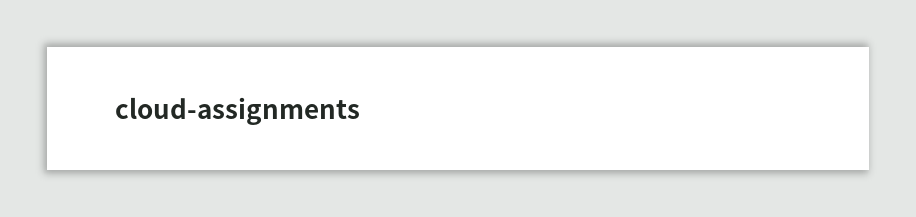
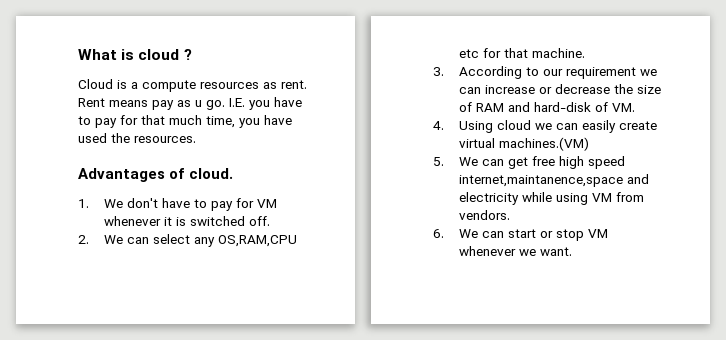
- cloud-assignments
+ What is cloud ?
+ Cloud is a compute resources as rent. Rent means pay as u go. I.E. you have to pay for that much time, you have used the resources.
+ Advantages of cloud.
+ 1. We don't have to pay for VM whenever it is switched off.
+ 2. We can select any OS,RAM,CPU etc for that machine.
+ 3. According to our requirement we can increase or decrease the size of RAM and hard-disk of VM.
+ 4. Using cloud we can easily create virtual machines.(VM)
+ 5. We can get free high speed internet,maintanence,space and electricity while using VM from vendors.
+ 6. We can start or stop VM whenever we want.

